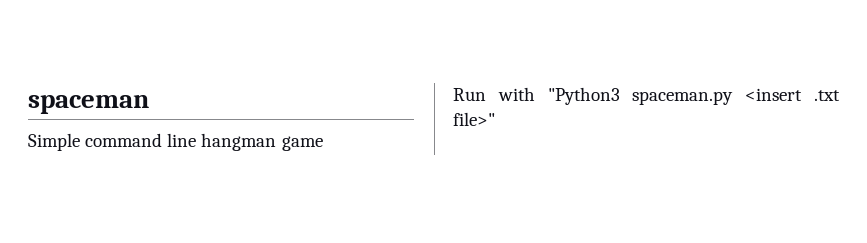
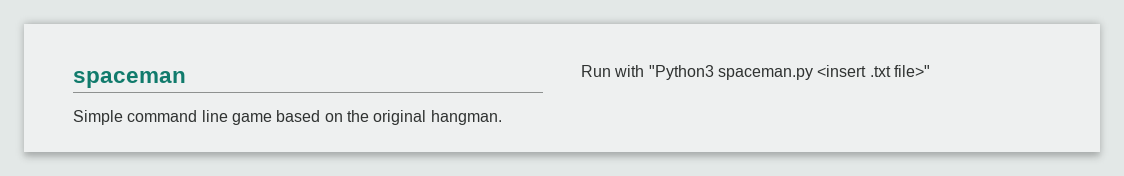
- Simple command line hangman game
+ Simple command line game based on the original hangman.

